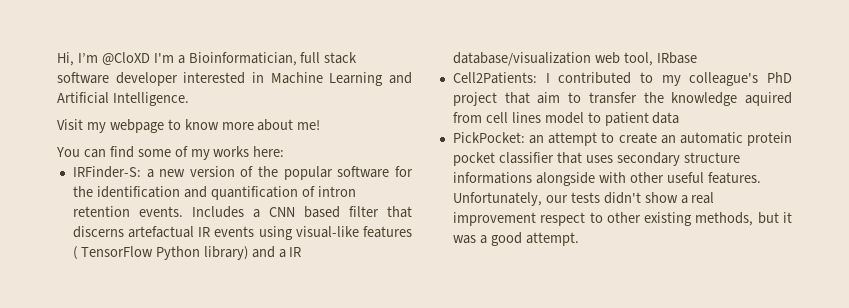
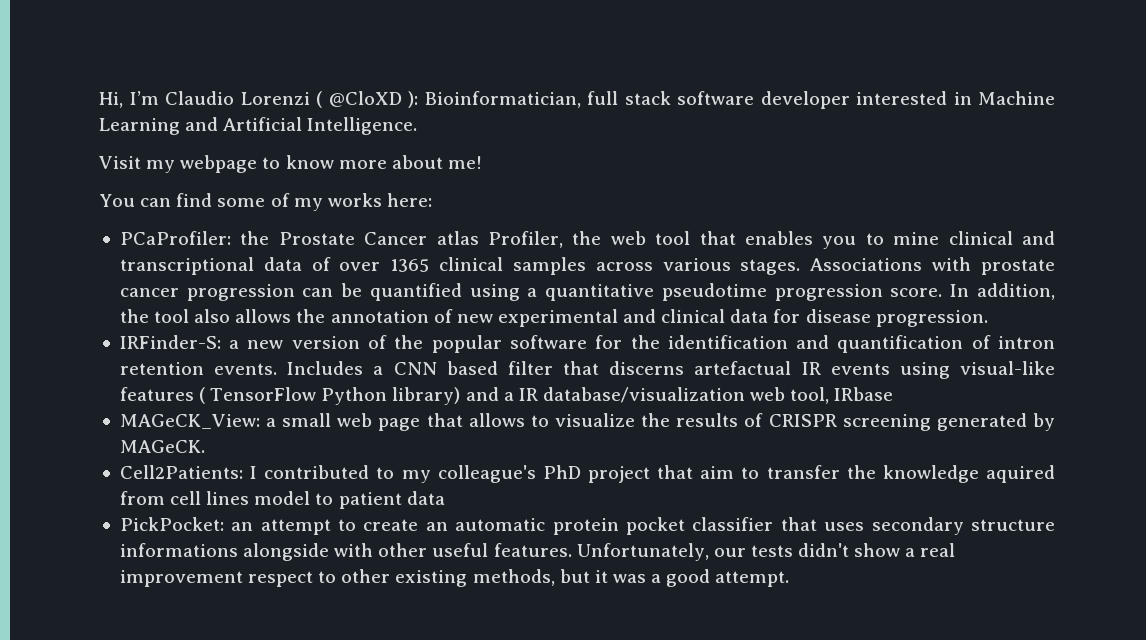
- Hi, I’m @CloXD I'm a Bioinformatician, full stack software developer interested in Machine Learning and Artificial Intelligence.
+ Hi, I’m Claudio Lorenzi ( @CloXD ): Bioinformatician, full stack software developer interested in Machine Learning and Artificial Intelligence.
+ PCaProfiler: the Prostate Cancer atlas Profiler, the web tool that enables you to mine clinical and transcriptional data of over 1365 clinical samples across various stages. Associations with prostate cancer progression can be quantified using a quantitative pseudotime progression score. In addition, the tool also allows the annotation of new experimental and clinical data for disease progression.
+ MAGeCK_View: a small web page that allows to visualize the results of CRISPR screening generated by MAGeCK.

